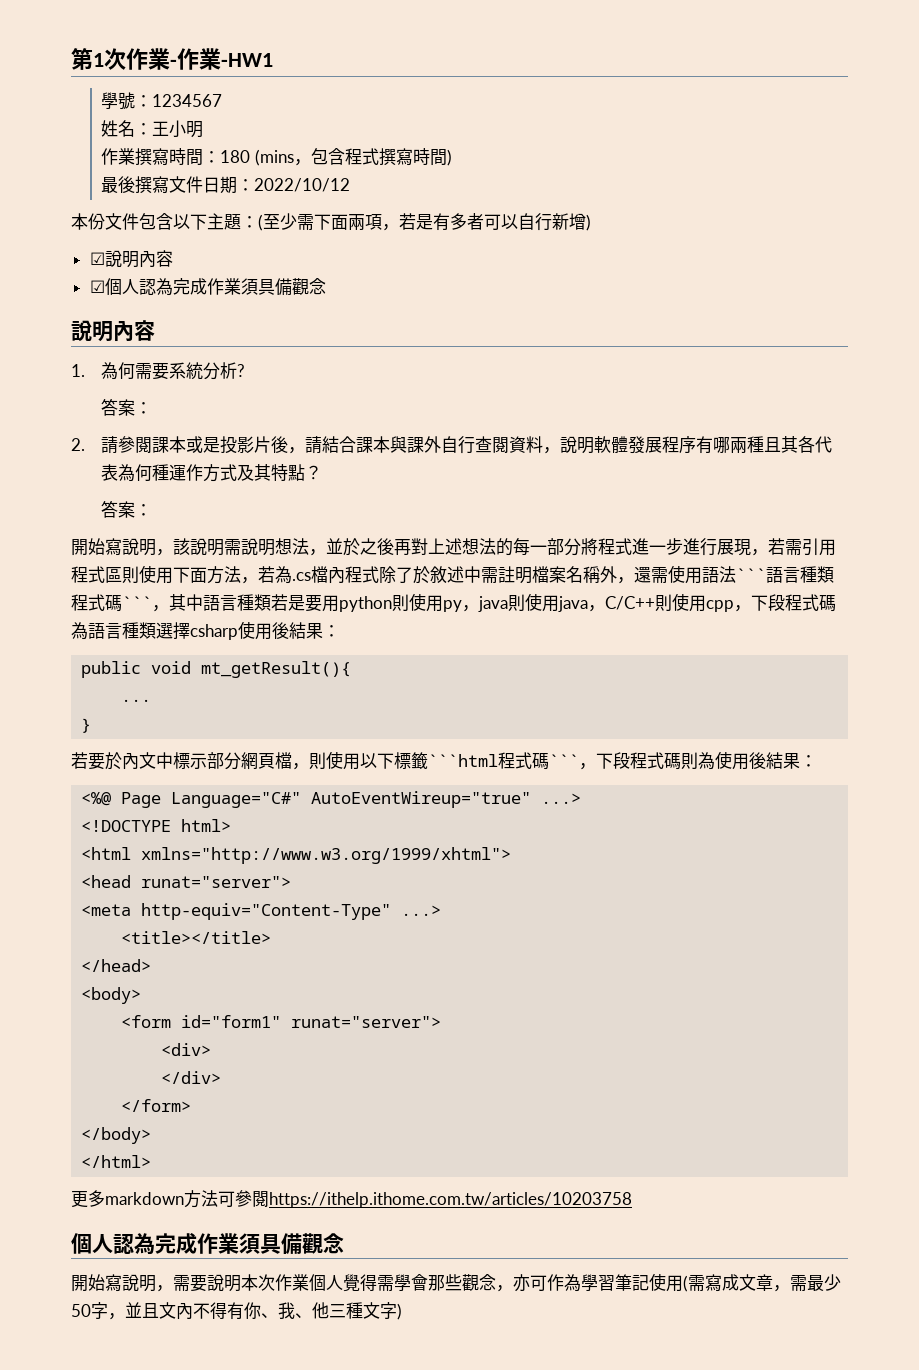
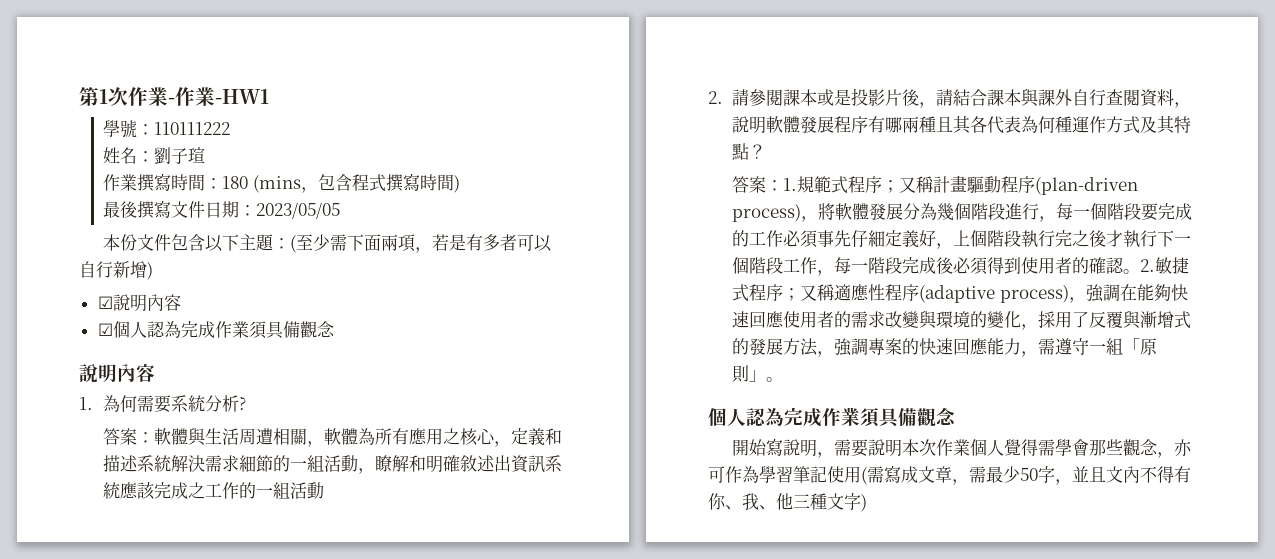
- 學號：1234567
+ 學號：110111222
- 姓名：王小明
+ 姓名：劉子瑄
- 最後撰寫文件日期：2022/10/12
+ 最後撰寫文件日期：2023/05/05
  1.為何需要系統分析?
- 答案：
+ 答案：軟體與生活周遭相關，軟體為所有應用之核心，定義和描述系統解決需求細節的一組活動，瞭解和明確敘述出資訊系統應該完成之工作的一組活動
  2.請參閱課本或是投影片後，請結合課本與課外自行查閱資料，說明軟體發展程序有哪兩種且其各代表為何種運作方式及其特點？
- 答案：
- 開始寫說明，該說明需說明想法，並於之後再對上述想法的每一部分將程式進一步進行展現，若需引用程式區則使用下面方法，若為.cs檔內程式除了於敘述中需註明檔案名稱外，還需使用語法```語言種類程式碼```，其中語言種類若是要用python則使用py，java則使用java，C/C++則使用cpp，下段程式碼為語言種類選擇csharp使用後結果：
- public void mt_getResult(){
- ...
- }
- 若要於內文中標示部分網頁檔，則使用以下標籤```html程式碼```，下段程式碼則為使用後結果：
- <%@ Page Language="C#" AutoEventWireup="true" ...>
- <!DOCTYPE html>
- <html xmlns="http://www.w3.org/1999/xhtml">
- <head runat="server">
- <meta http-equiv="Content-Type" ...>
- <title></title>
- </head>
- <body>
- <form id="form1" runat="server">
- <div>
- </div>
- </form>
- </body>
- </html>
- 更多markdown方法可參閱https://ithelp.ithome.com.tw/articles/10203758
+ 答案：1.規範式程序；又稱計畫驅動程序(plan-driven process)，將軟體發展分為幾個階段進行，每一個階段要完成的工作必須事先仔細定義好，上個階段執行完之後才執行下一個階段工作，每一階段完成後必須得到使用者的確認。2.敏捷式程序；又稱適應性程序(adaptive process)，強調在能夠快速回應使用者的需求改變與環境的變化，採用了反覆與漸增式的發展方法，強調專案的快速回應能力，需遵守一組「原則」。

